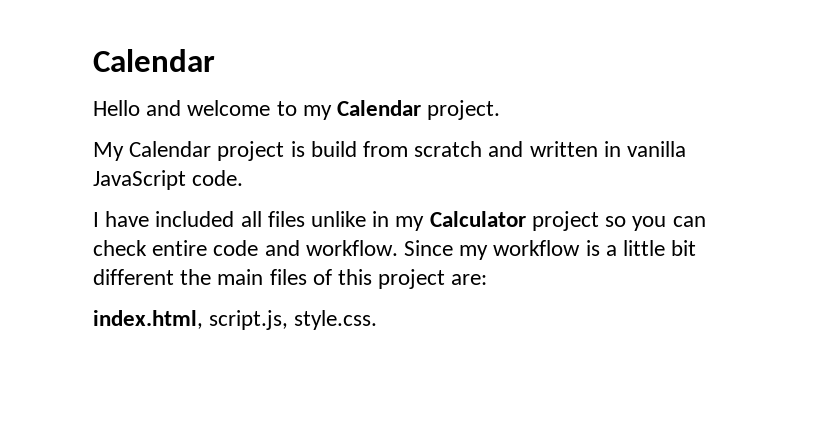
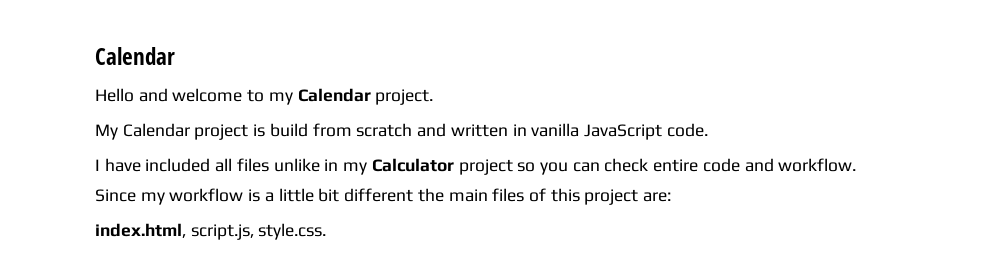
- I have included all files unlike in my Calculator project so you can check entire code and workflow. Since my workflow is a little bit different the main files of this project are:
+ I have included all files unlike in my Calculator project so you can check entire code and workflow.
+ Since my workflow is a little bit different the main files of this project are:

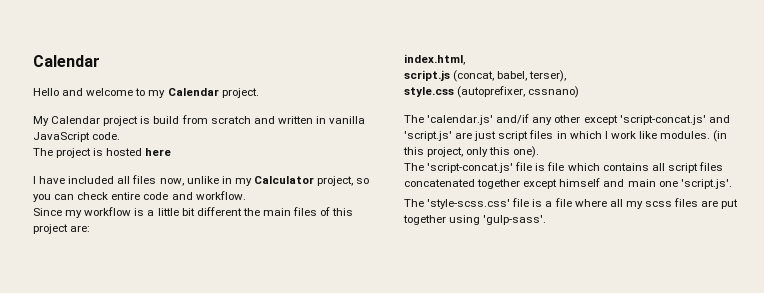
+ The project is hosted here
- I have included all files unlike in my Calculator project so you can check entire code and workflow.
+ I have included all files now, unlike in my Calculator project, so you can check entire code and workflow.
- index.html, script.js, style.css.
+ index.html,
+ script.js (concat, babel, terser),
+ style.css (autoprefixer, cssnano)
+ The 'calendar.js' and/if any other except 'script-concat.js' and 'script.js' are just script files in which I work like modules. (in this project, only this one).
+ The 'script-concat.js' file is file which contains all script files concatenated together except himself and main one 'script.js'.
+ The 'style-scss.css' file is a file where all my scss files are put together using 'gulp-sass'.

